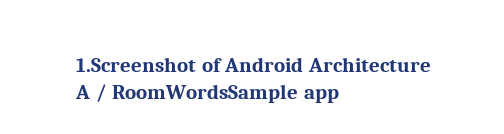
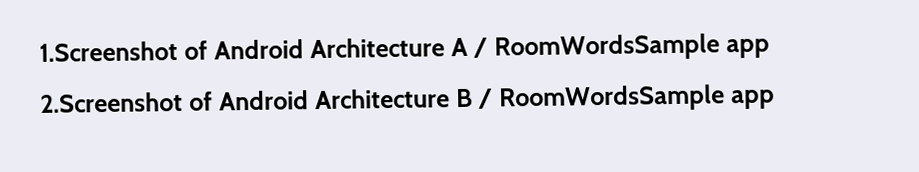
+ 2.Screenshot of Android Architecture B / RoomWordsSample app

